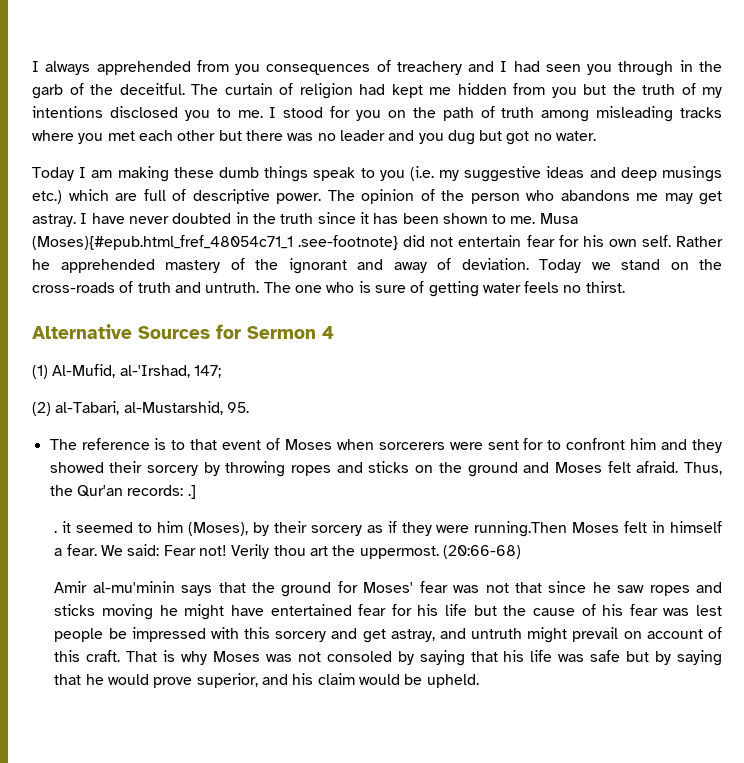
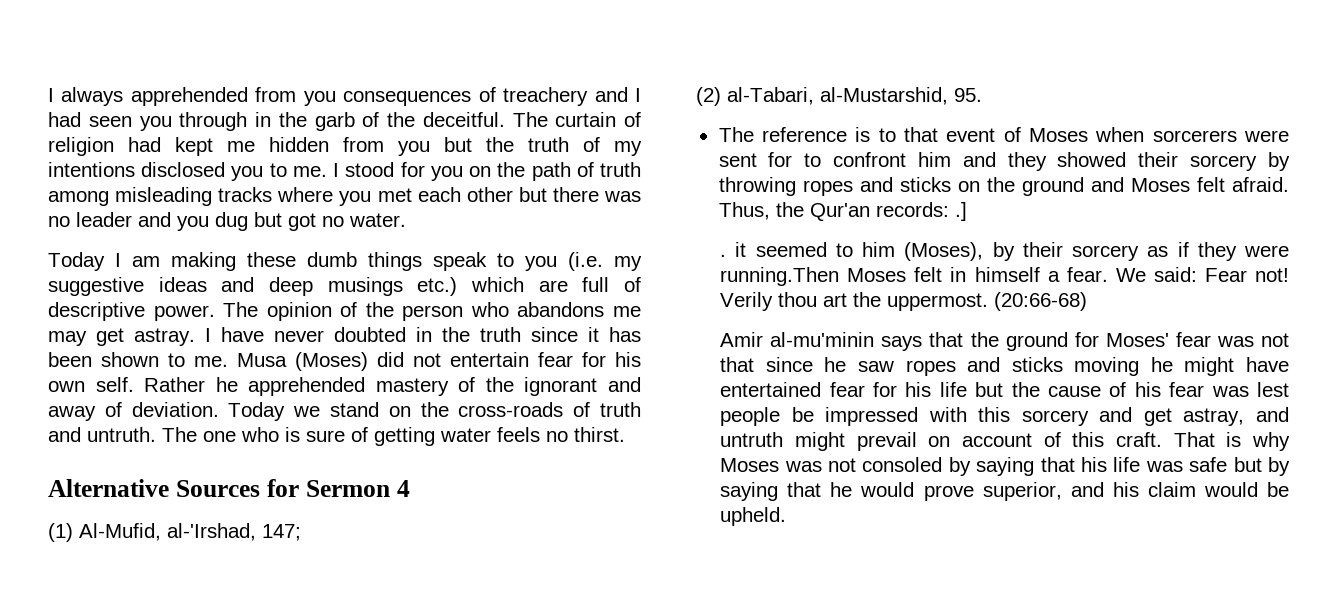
- Musa (Moses){#epub.html_fref_48054c71_1 .see-footnote} did not entertain fear for his own self.
+ Musa (Moses) did not entertain fear for his own self.

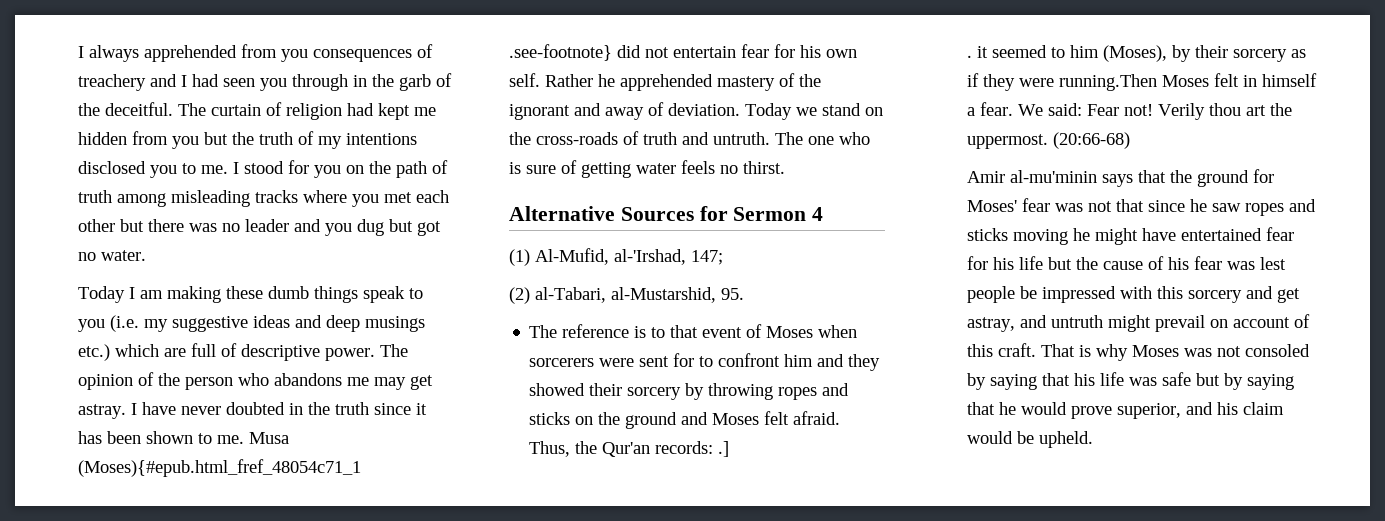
- Musa (Moses) did not entertain fear for his own self.
+ Musa (Moses){#epub.html_fref_48054c71_1 .see-footnote} did not entertain fear for his own self.

